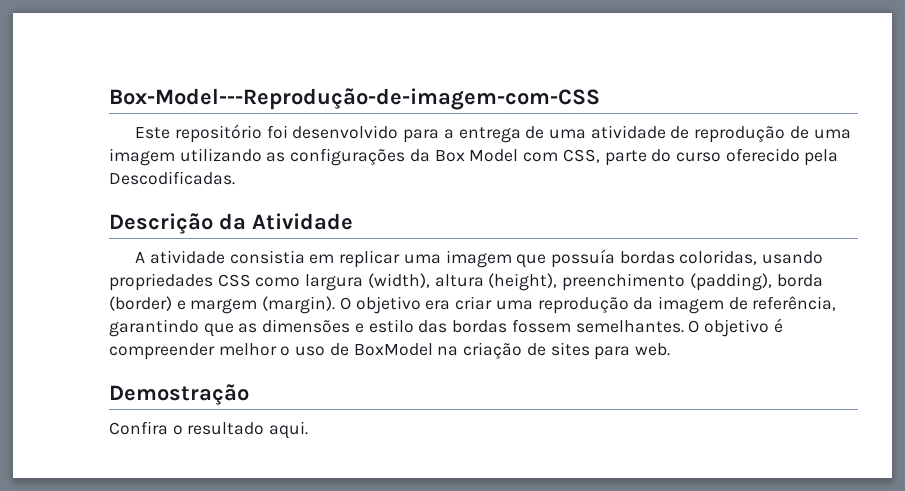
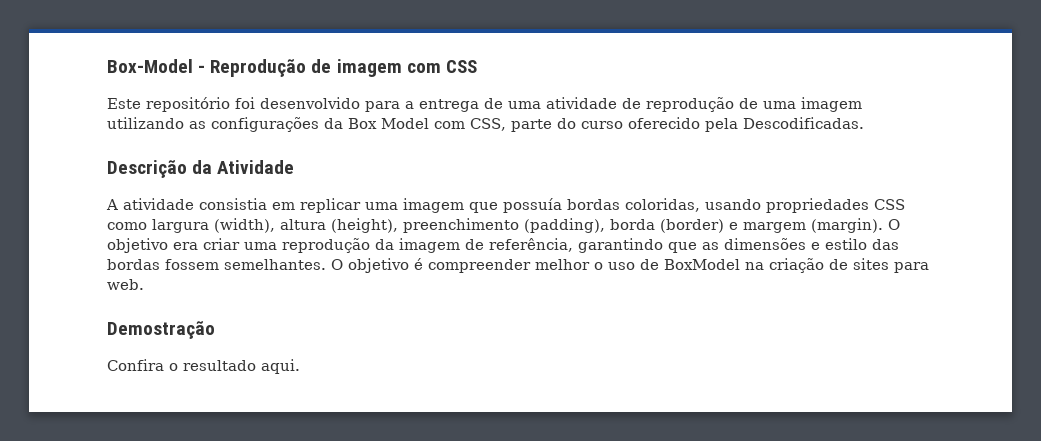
- Box-Model---Reprodução-de-imagem-com-CSS
+ Box-Model - Reprodução de imagem com CSS

